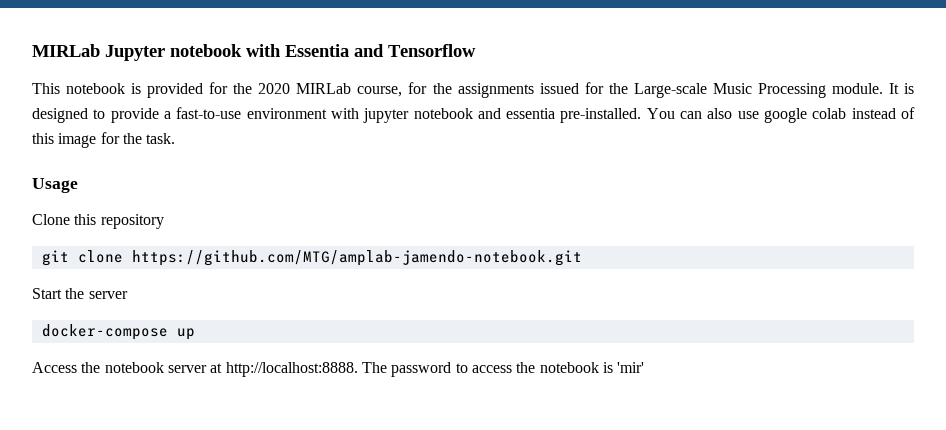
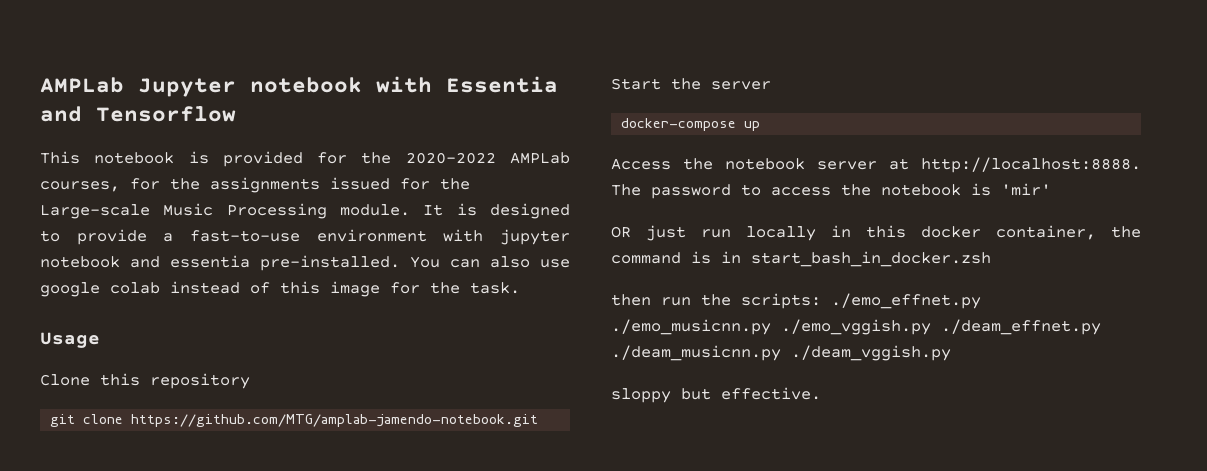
- MIRLab Jupyter notebook with Essentia and Tensorflow
+ AMPLab Jupyter notebook with Essentia and Tensorflow
- This notebook is provided for the 2020 MIRLab course, for the assignments issued for the Large-scale Music Processing module.
+ This notebook is provided for the 2020-2022 AMPLab courses, for the assignments issued for the Large-scale Music Processing module.
+ OR just run locally in this docker container, the command is in start_bash_in_docker.zsh
+ then run the scripts: ./emo_effnet.py ./emo_musicnn.py ./emo_vggish.py ./deam_effnet.py ./deam_musicnn.py ./deam_vggish.py
+ sloppy but effective.

